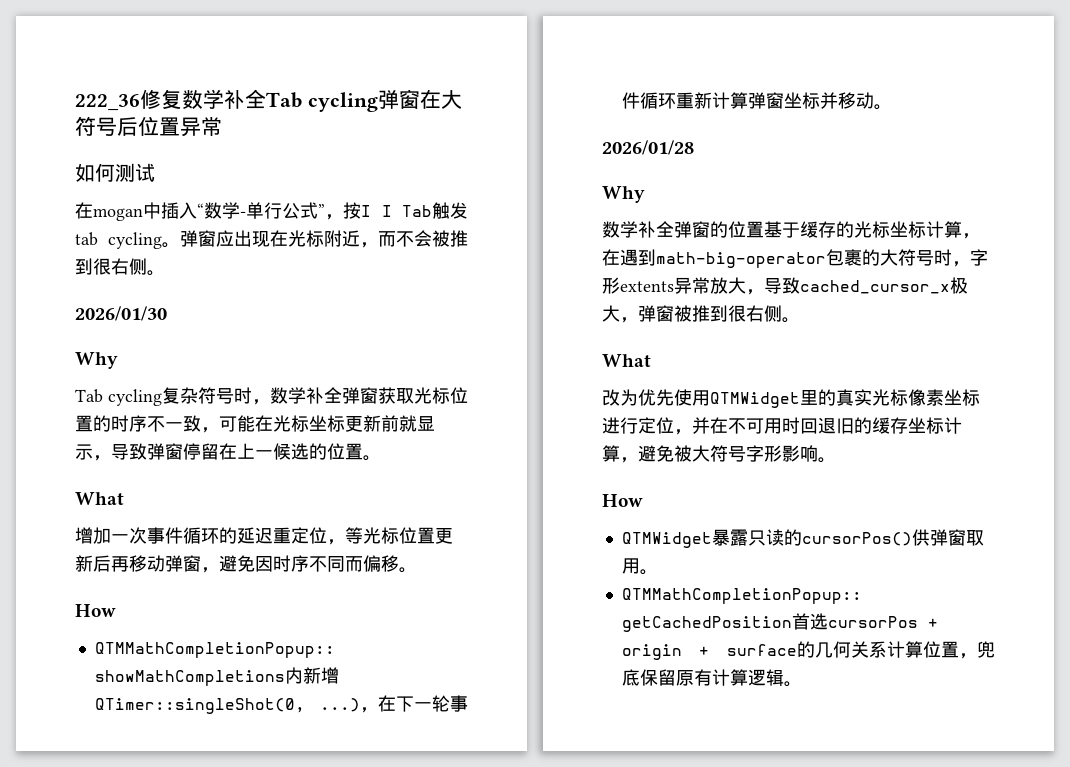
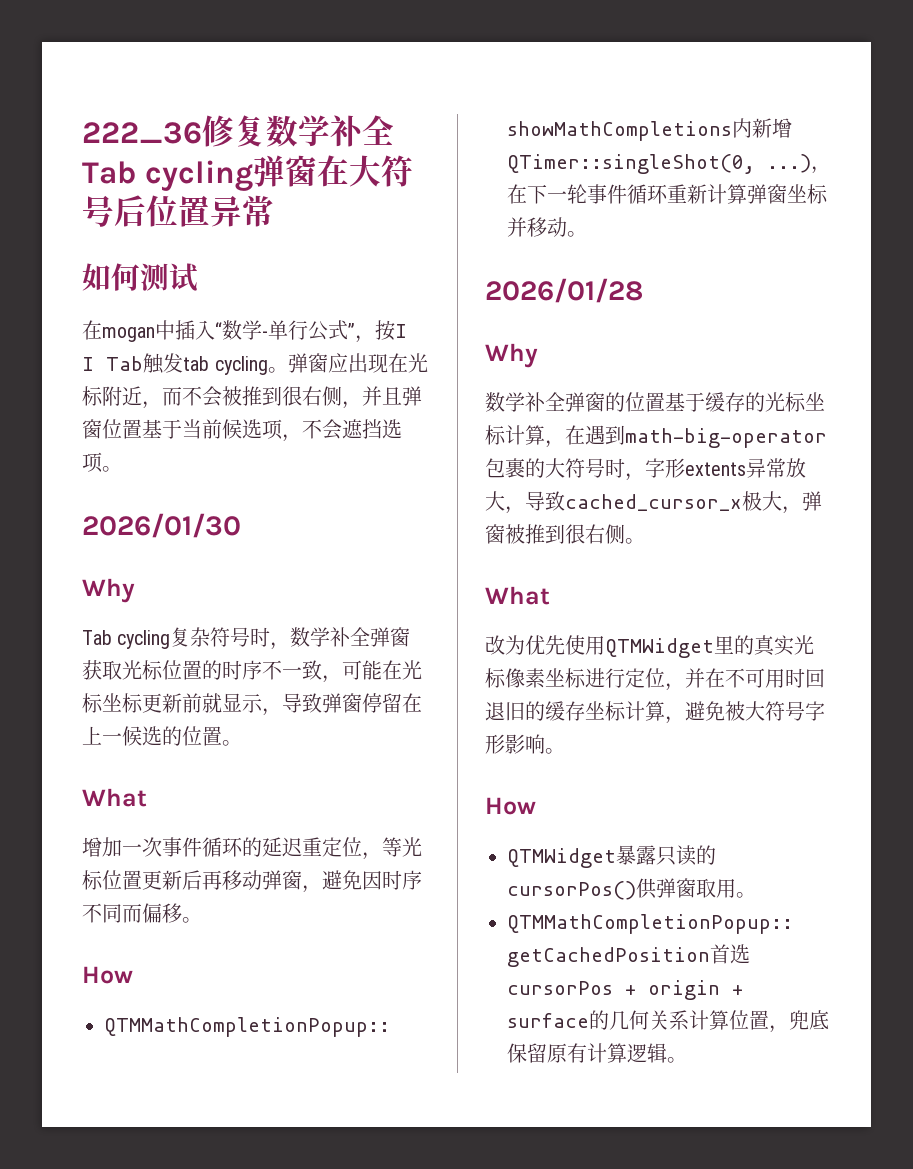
- 弹窗应出现在光标附近，而不会被推到很右侧。
+ 弹窗应出现在光标附近，而不会被推到很右侧，并且弹窗位置基于当前候选项，不会遮挡选项。

